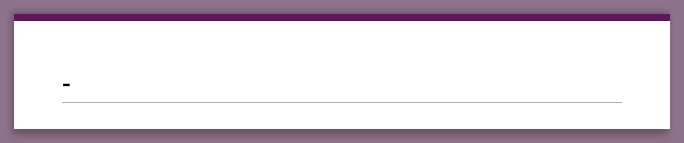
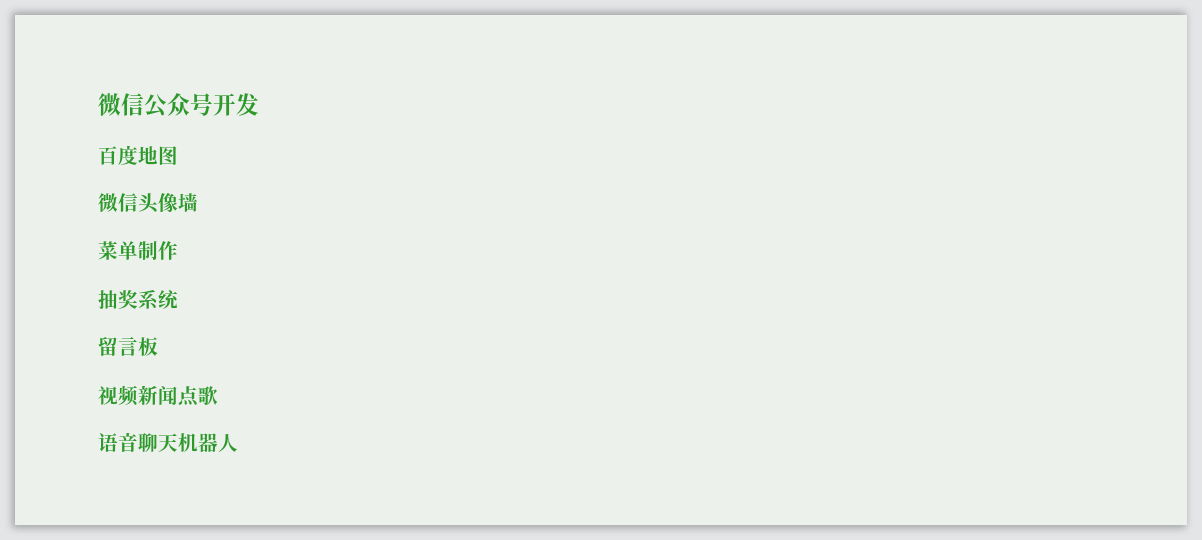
- -
+ 微信公众号开发
+ 百度地图
+ 微信头像墙
+ 菜单制作
+ 抽奖系统
+ 留言板
+ 视频新闻点歌
+ 语音聊天机器人

